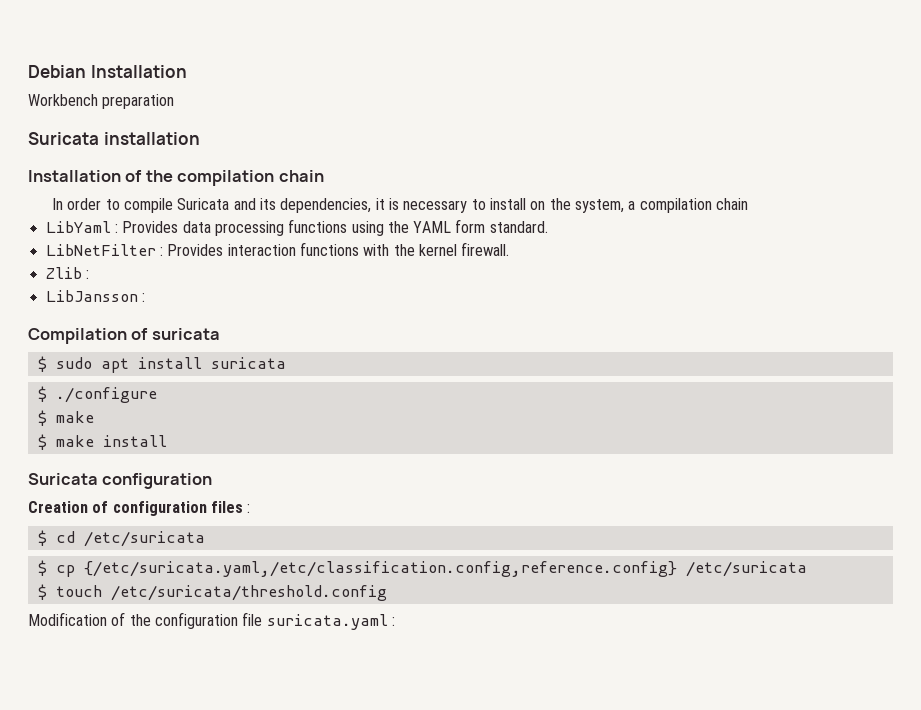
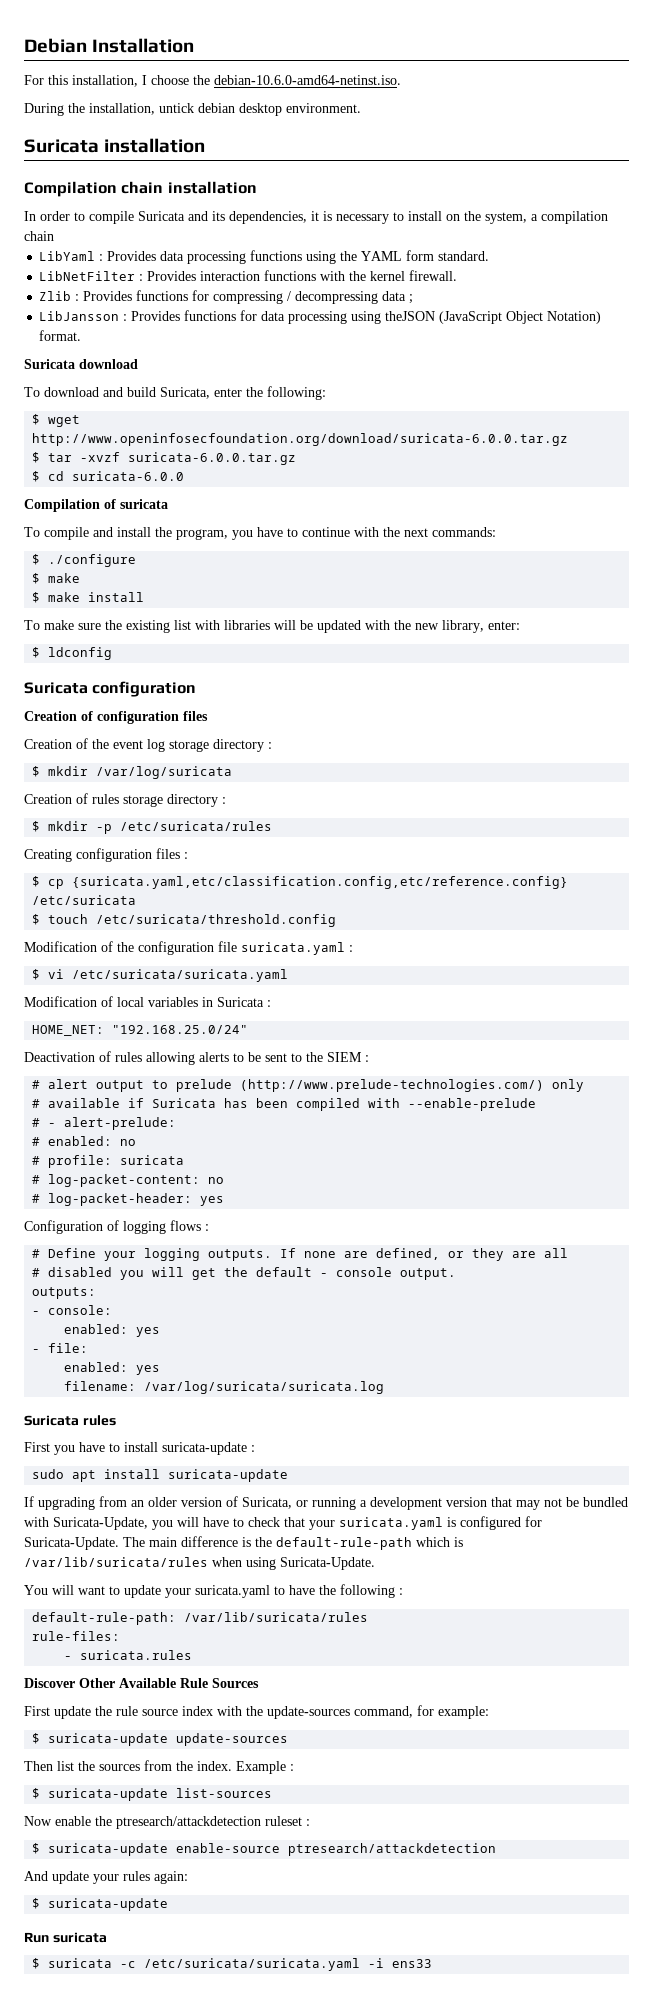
- Workbench preparation
+ For this installation, I choose the debian-10.6.0-amd64-netinst.iso.
+ During the installation, untick debian desktop environment.
  Suricata installation
- Installation of the compilation chain
+ Compilation chain installation
- Zlib :
- LibJansson :
+ Zlib : Provides functions for compressing / decompressing data ;
+ LibJansson : Provides functions for data processing using theJSON (JavaScript Object Notation) format.
+ Suricata download
+ To download and build Suricata, enter the following:
+ $ wget http://www.openinfosecfoundation.org/download/suricata-6.0.0.tar.gz
+ $ tar -xvzf suricata-6.0.0.tar.gz
+ $ cd suricata-6.0.0
  Compilation of suricata
- $ sudo apt install suricata
+ To compile and install the program, you have to continue with the next commands:
+ To make sure the existing list with libraries will be updated with the new library, enter:
+ $ ldconfig
- Creation of configuration files :
- $ cd /etc/suricata
+ Creation of configuration files
+ Creation of the event log storage directory :
+ $ mkdir /var/log/suricata
+ Creation of rules storage directory :
+ $ mkdir -p /etc/suricata/rules
+ Creating configuration files :
- $ cp {/etc/suricata.yaml,/etc/classification.config,reference.config} /etc/suricata
+ $ cp {suricata.yaml,etc/classification.config,etc/reference.config} /etc/suricata
+ $ vi /etc/suricata/suricata.yaml
+ Modification of local variables in Suricata :
+ HOME_NET: "192.168.25.0/24"
+ Deactivation of rules allowing alerts to be sent to the SIEM :
+ # alert output to prelude (http://www.prelude-technologies.com/) only
+ # available if Suricata has been compiled with --enable-prelude
+ # - alert-prelude:
+ # enabled: no
+ # profile: suricata
+ # log-packet-content: no
+ # log-packet-header: yes
+ Configuration of logging flows :
+ # Define your logging outputs. If none are defined, or they are all
+ # disabled you will get the default - console output.
+ outputs:
+ - console:
+ enabled: yes
+ - file:
+ enabled: yes
+ filename: /var/log/suricata/suricata.log
+ Suricata rules
+ First you have to install suricata-update :
+ sudo apt install suricata-update
+ If upgrading from an older version of Suricata, or running a development version that may not be bundled with Suricata-Update, you will have to check that your suricata.yaml is configured for Suricata-Update. The main difference is the default-rule-path which is /var/lib/suricata/rules when using Suricata-Update.
+ You will want to update your suricata.yaml to have the following :
+ default-rule-path: /var/lib/suricata/rules
+ rule-files:
+ - suricata.rules
+ Discover Other Available Rule Sources
+ First update the rule source index with the update-sources command, for example:
+ $ suricata-update update-sources
+ Then list the sources from the index. Example :
+ $ suricata-update list-sources
+ Now enable the ptresearch/attackdetection ruleset :
+ $ suricata-update enable-source ptresearch/attackdetection
+ And update your rules again:
+ $ suricata-update
+ Run suricata
+ $ suricata -c /etc/suricata/suricata.yaml -i ens33

